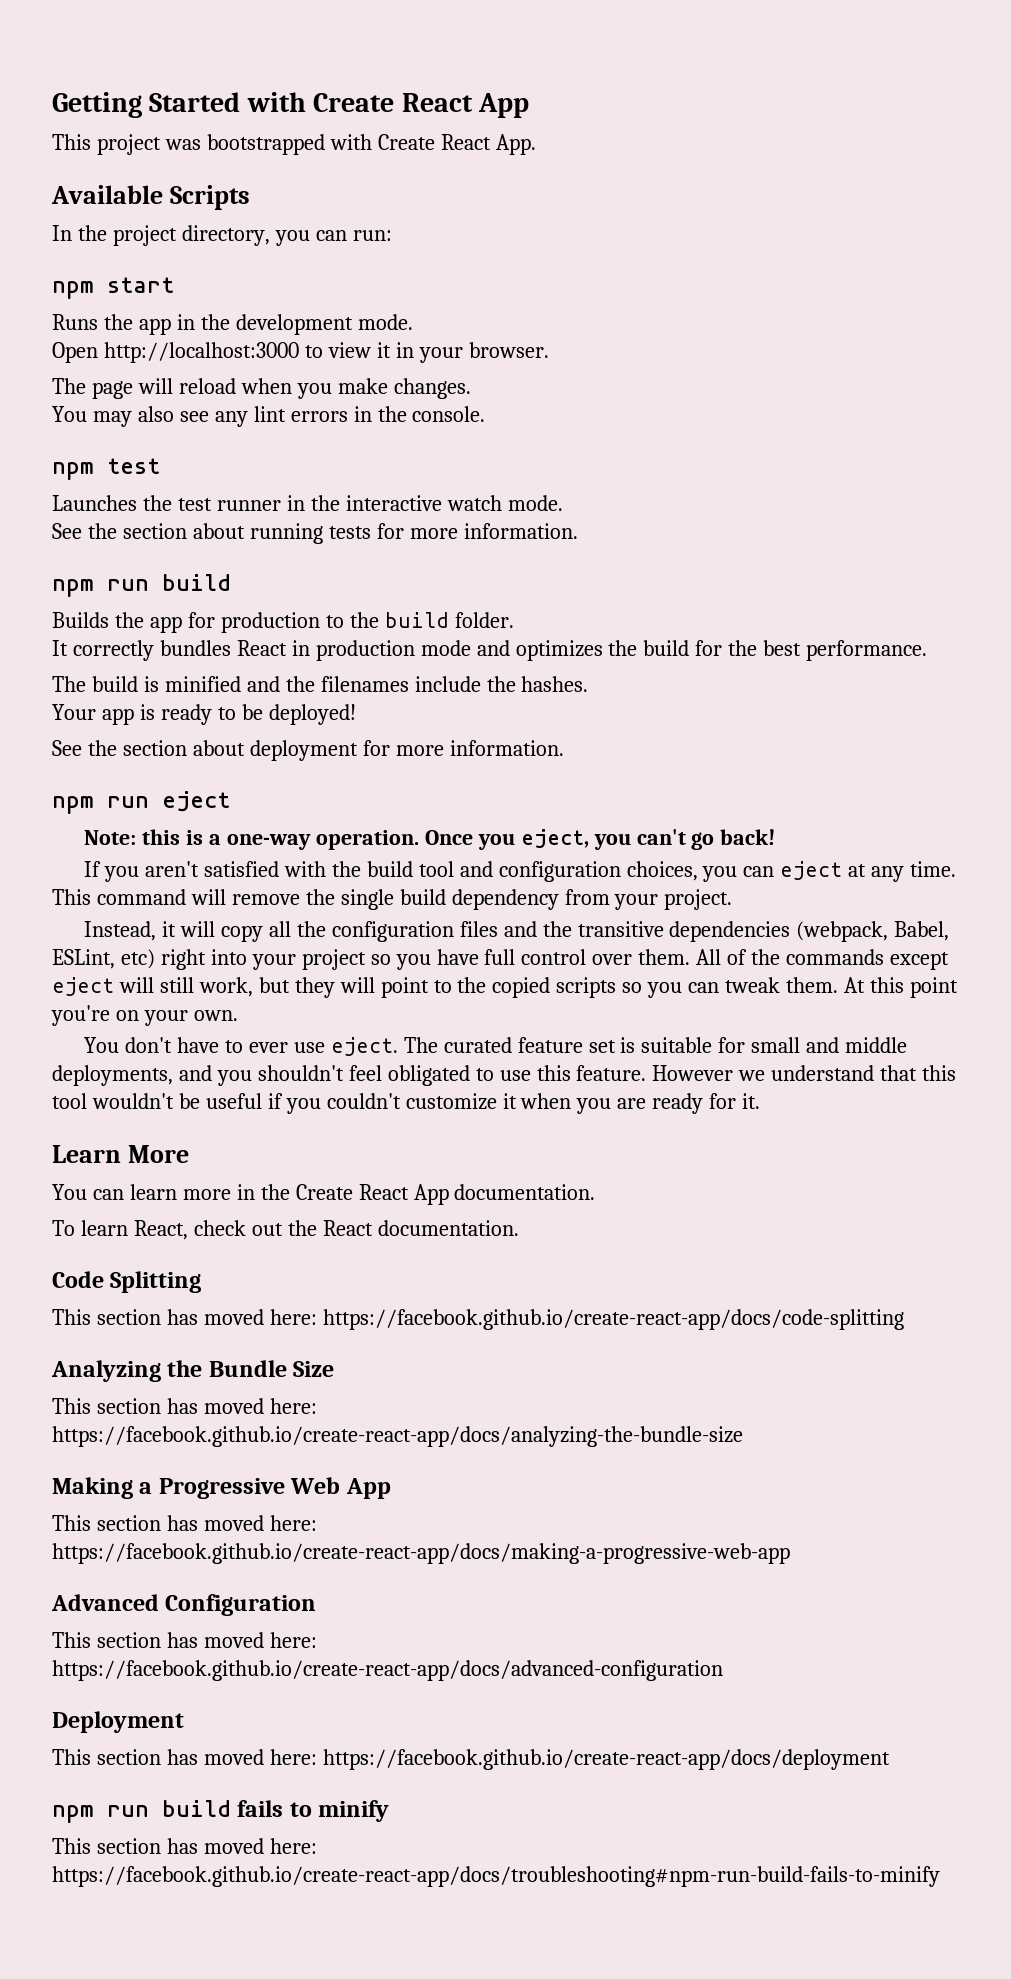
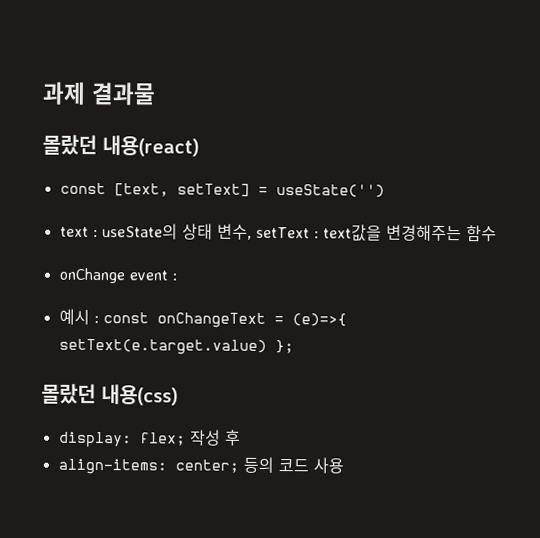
- Getting Started with Create React App
- This project was bootstrapped with Create React App.
- Available Scripts
- In the project directory, you can run:
- npm start
- Runs the app in the development mode.
- Open http://localhost:3000 to view it in your browser.
- The page will reload when you make changes.
- You may also see any lint errors in the console.
- npm test
- Launches the test runner in the interactive watch mode.
- See the section about running tests for more information.
- npm run build
- Builds the app for production to the build folder.
- It correctly bundles React in production mode and optimizes the build for the best performance.
- The build is minified and the filenames include the hashes.
- Your app is ready to be deployed!
- See the section about deployment for more information.
- npm run eject
- Note: this is a one-way operation. Once you eject, you can't go back!
- If you aren't satisfied with the build tool and configuration choices, you can eject at any time. This command will remove the single build dependency from your project.
- Instead, it will copy all the configuration files and the transitive dependencies (webpack, Babel, ESLint, etc) right into your project so you have full control over them. All of the commands except eject will still work, but they will point to the copied scripts so you can tweak them. At this point you're on your own.
- You don't have to ever use eject. The curated feature set is suitable for small and middle deployments, and you shouldn't feel obligated to use this feature. However we understand that this tool wouldn't be useful if you couldn't customize it when you are ready for it.
- Learn More
- You can learn more in the Create React App documentation.
- To learn React, check out the React documentation.
- Code Splitting
- This section has moved here: https://facebook.github.io/create-react-app/docs/code-splitting
- Analyzing the Bundle Size
- This section has moved here: https://facebook.github.io/create-react-app/docs/analyzing-the-bundle-size
- Making a Progressive Web App
- This section has moved here: https://facebook.github.io/create-react-app/docs/making-a-progressive-web-app
- Advanced Configuration
- This section has moved here: https://facebook.github.io/create-react-app/docs/advanced-configuration
- Deployment
- This section has moved here: https://facebook.github.io/create-react-app/docs/deployment
- npm run build fails to minify
- This section has moved here: https://facebook.github.io/create-react-app/docs/troubleshooting#npm-run-build-fails-to-minify
+ 과제 결과물
+ 몰랐던 내용(react)
+ const [text, setText] = useState('')
+ text : useState의 상태 변수, setText : text값을 변경해주는 함수
+ onChange event :
+ 예시 : const onChangeText = (e)=>{ setText(e.target.value) };
+ 몰랐던 내용(css)
+ display: flex; 작성 후
+ align-items: center; 등의 코드 사용

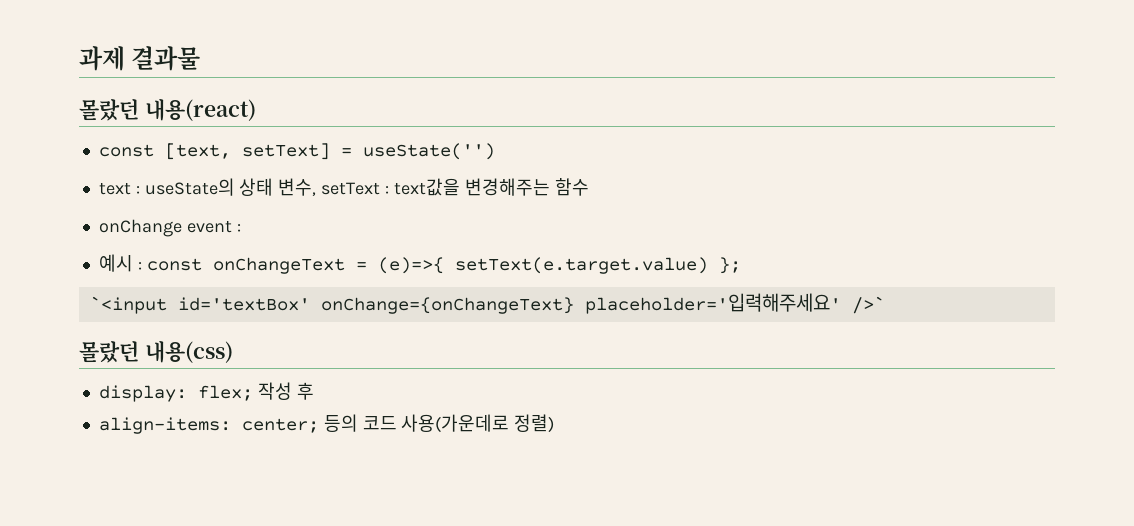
+ `<input id='textBox' onChange={onChangeText} placeholder='입력해주세요' />`
- align-items: center; 등의 코드 사용
+ align-items: center; 등의 코드 사용(가운데로 정렬)

